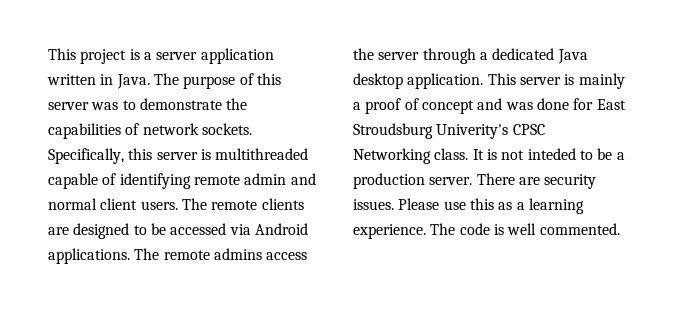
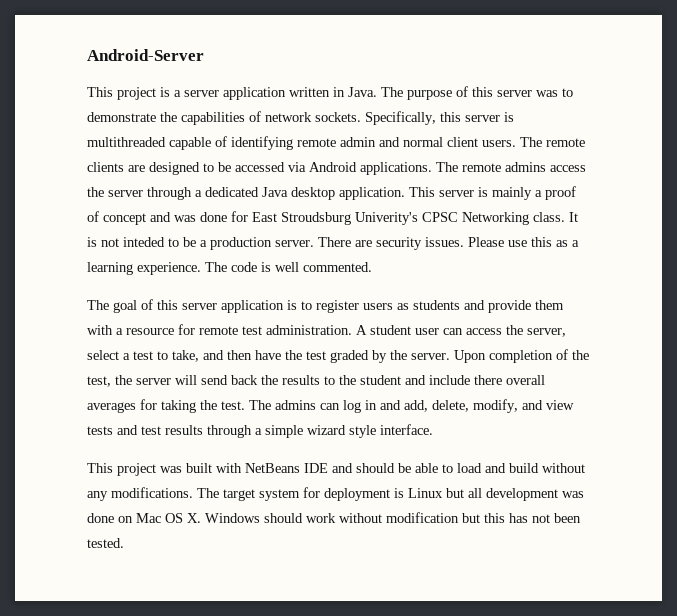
+ Android-Server
+ The goal of this server application is to register users as students and provide them with a resource for remote test administration. A student user can access the server, select a test to take, and then have the test graded by the server. Upon completion of the test, the server will send back the results to the student and include there overall averages for taking the test. The admins can log in and add, delete, modify, and view tests and test results through a simple wizard style interface.
+ This project was built with NetBeans IDE and should be able to load and build without any modifications. The target system for deployment is Linux but all development was done on Mac OS X. Windows should work without modification but this has not been tested.

